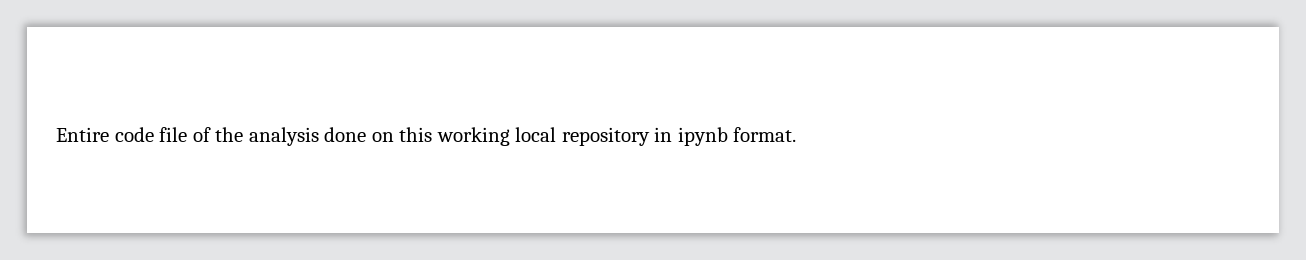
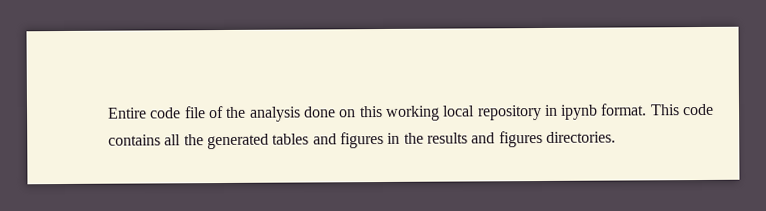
+ This code contains all the generated tables and figures in the results and figures directories.

